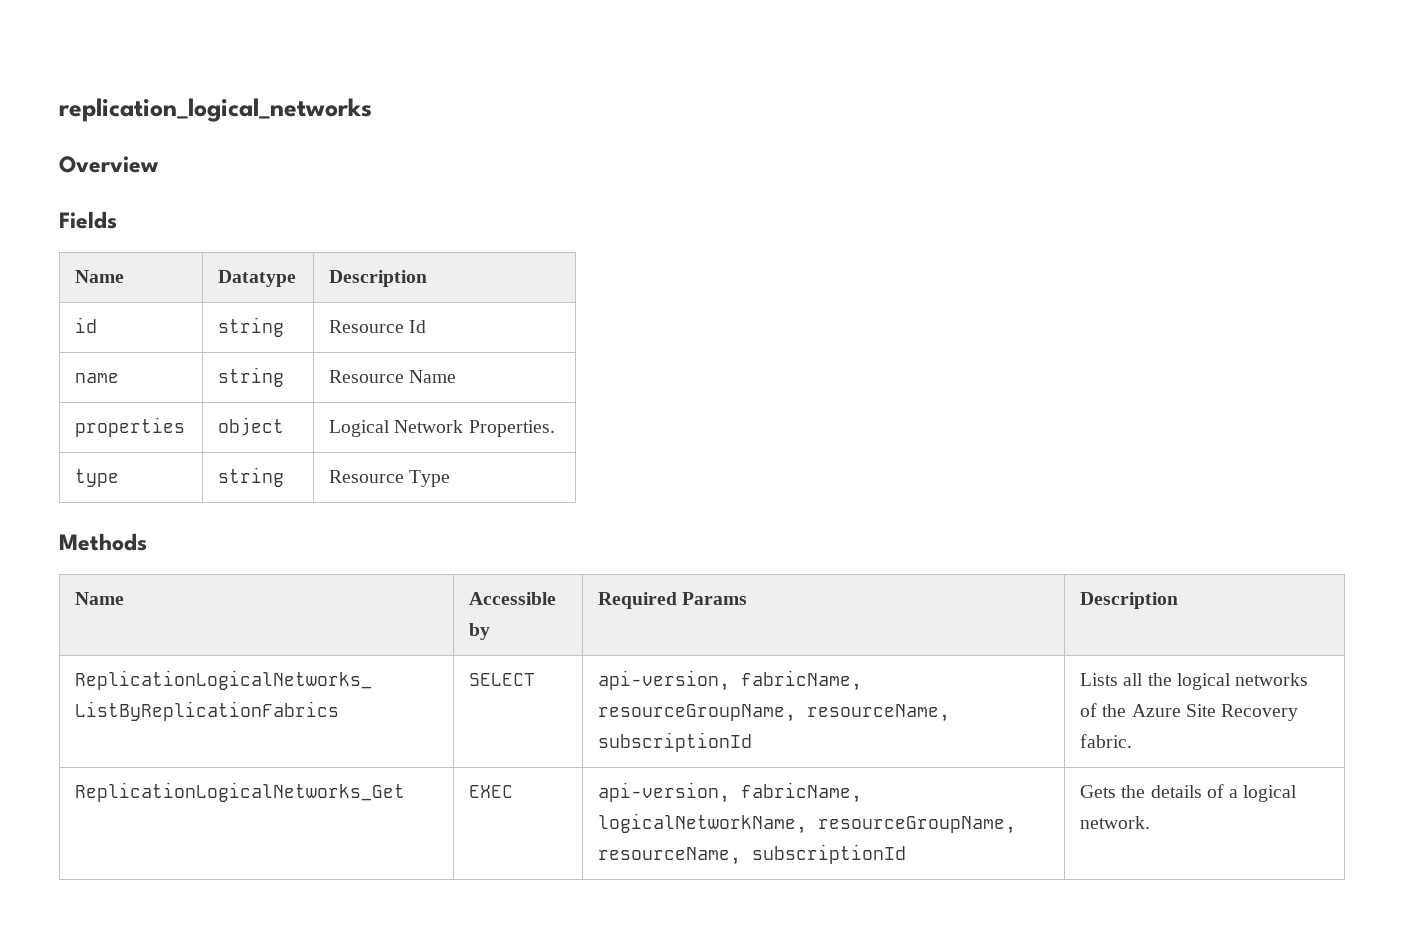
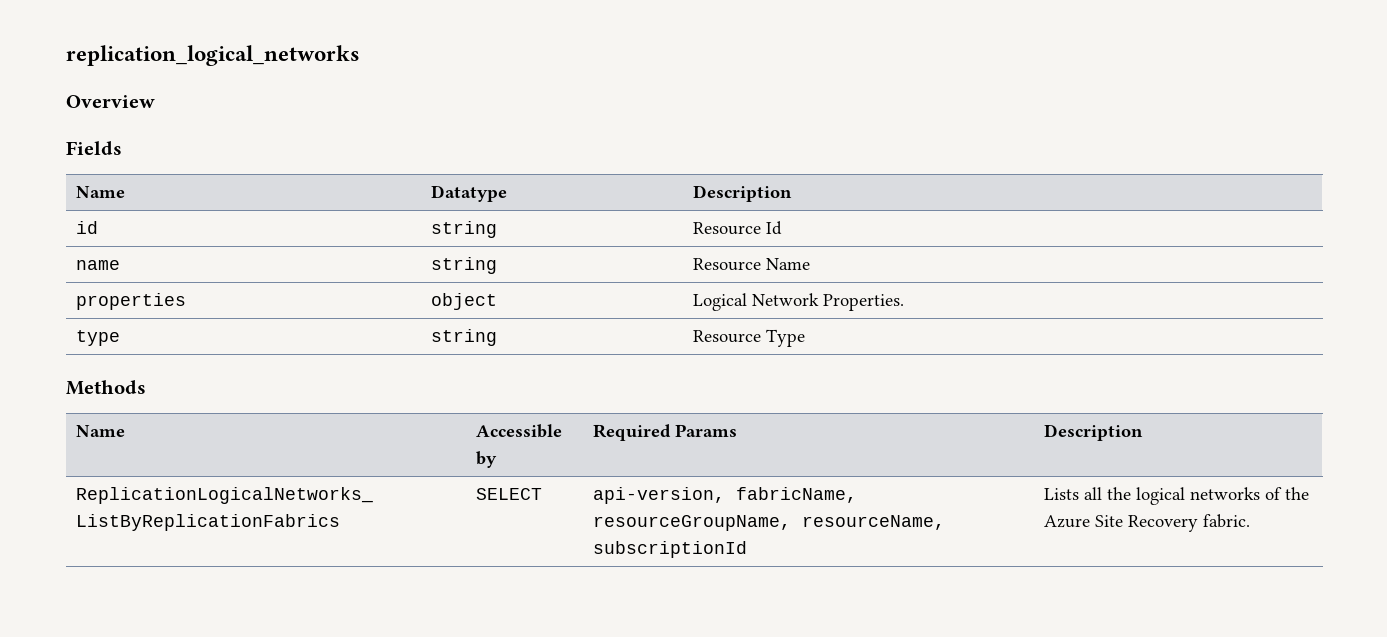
- ReplicationLogicalNetworks_Get | EXEC | api-version, fabricName, logicalNetworkName, resourceGroupName, resourceName, subscriptionId | Gets the details of a logical network.

